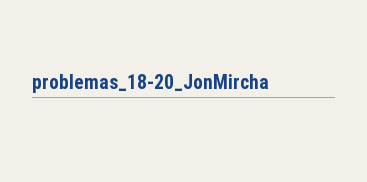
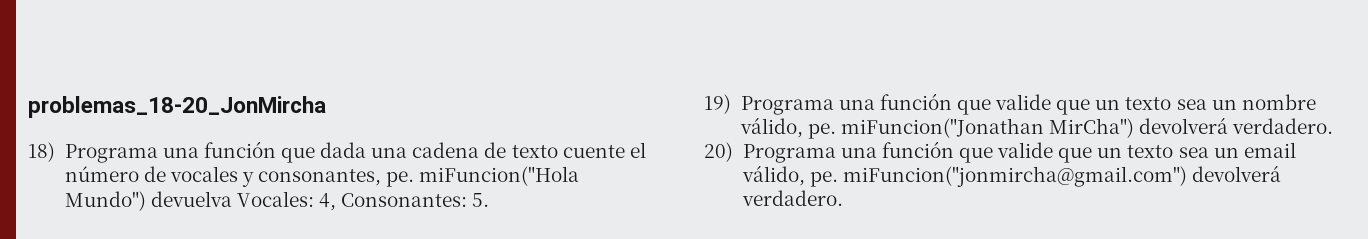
+ 18) Programa una función que dada una cadena de texto cuente el número de vocales y consonantes, pe. miFuncion("Hola Mundo") devuelva Vocales: 4, Consonantes: 5.
+ 19) Programa una función que valide que un texto sea un nombre válido, pe. miFuncion("Jonathan MirCha") devolverá verdadero.
+ 20) Programa una función que valide que un texto sea un email válido, pe. miFuncion("jonmircha@gmail.com") devolverá verdadero.

